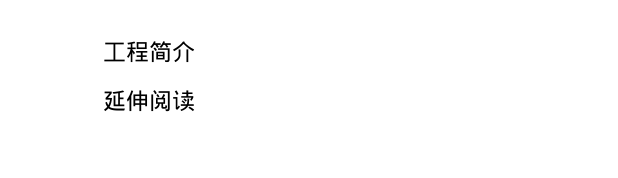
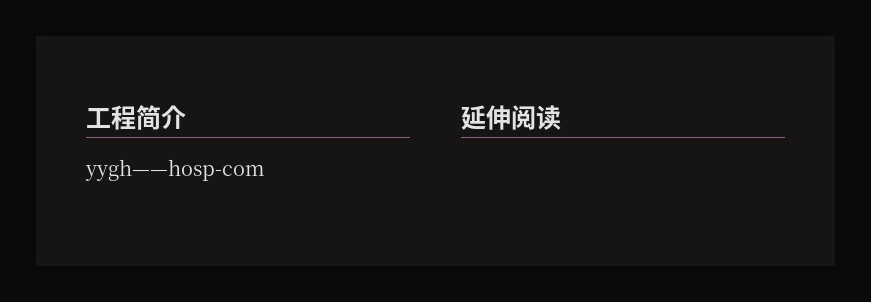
+ yygh——hosp-com

